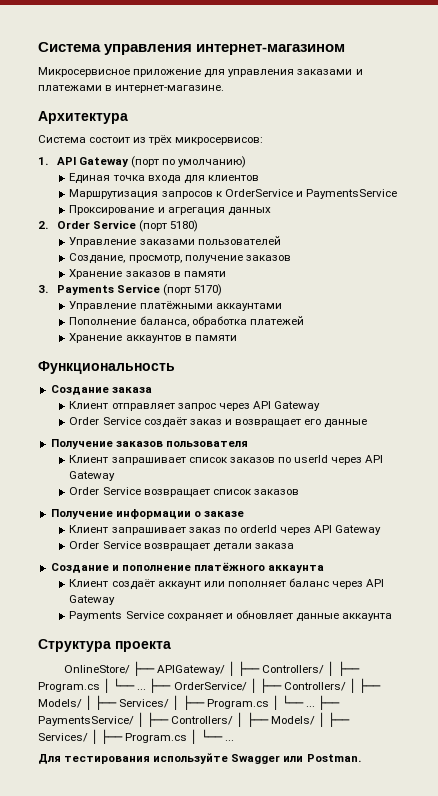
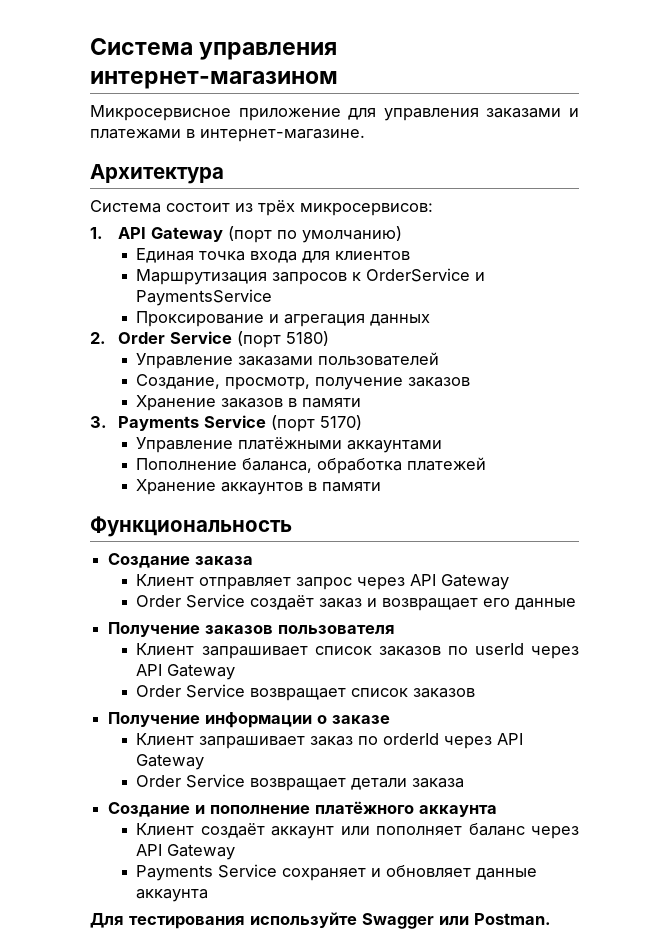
- Структура проекта
- OnlineStore/ ├── APIGateway/ │ ├── Controllers/ │ ├── Program.cs │ └── ... ├── OrderService/ │ ├── Controllers/ │ ├── Models/ │ ├── Services/ │ ├── Program.cs │ └── ... ├── PaymentsService/ │ ├── Controllers/ │ ├── Models/ │ ├── Services/ │ ├── Program.cs │ └── ...

